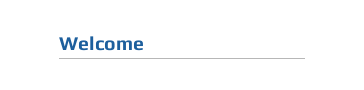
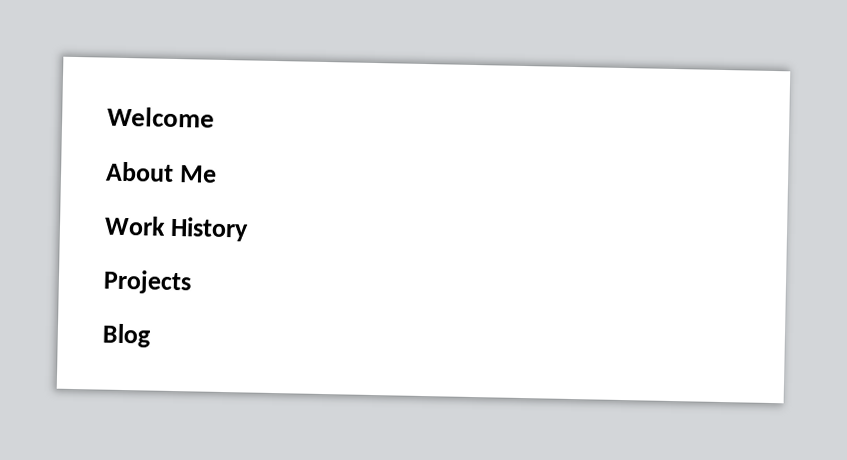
+ About Me
+ Work History
+ Projects
+ Blog

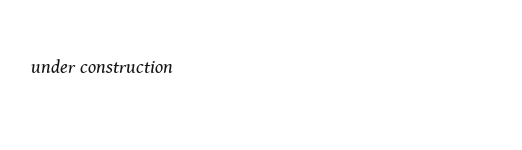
- Welcome
- About Me
- Work History
- Projects
- Blog
+ under construction

